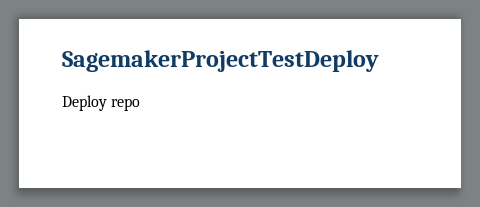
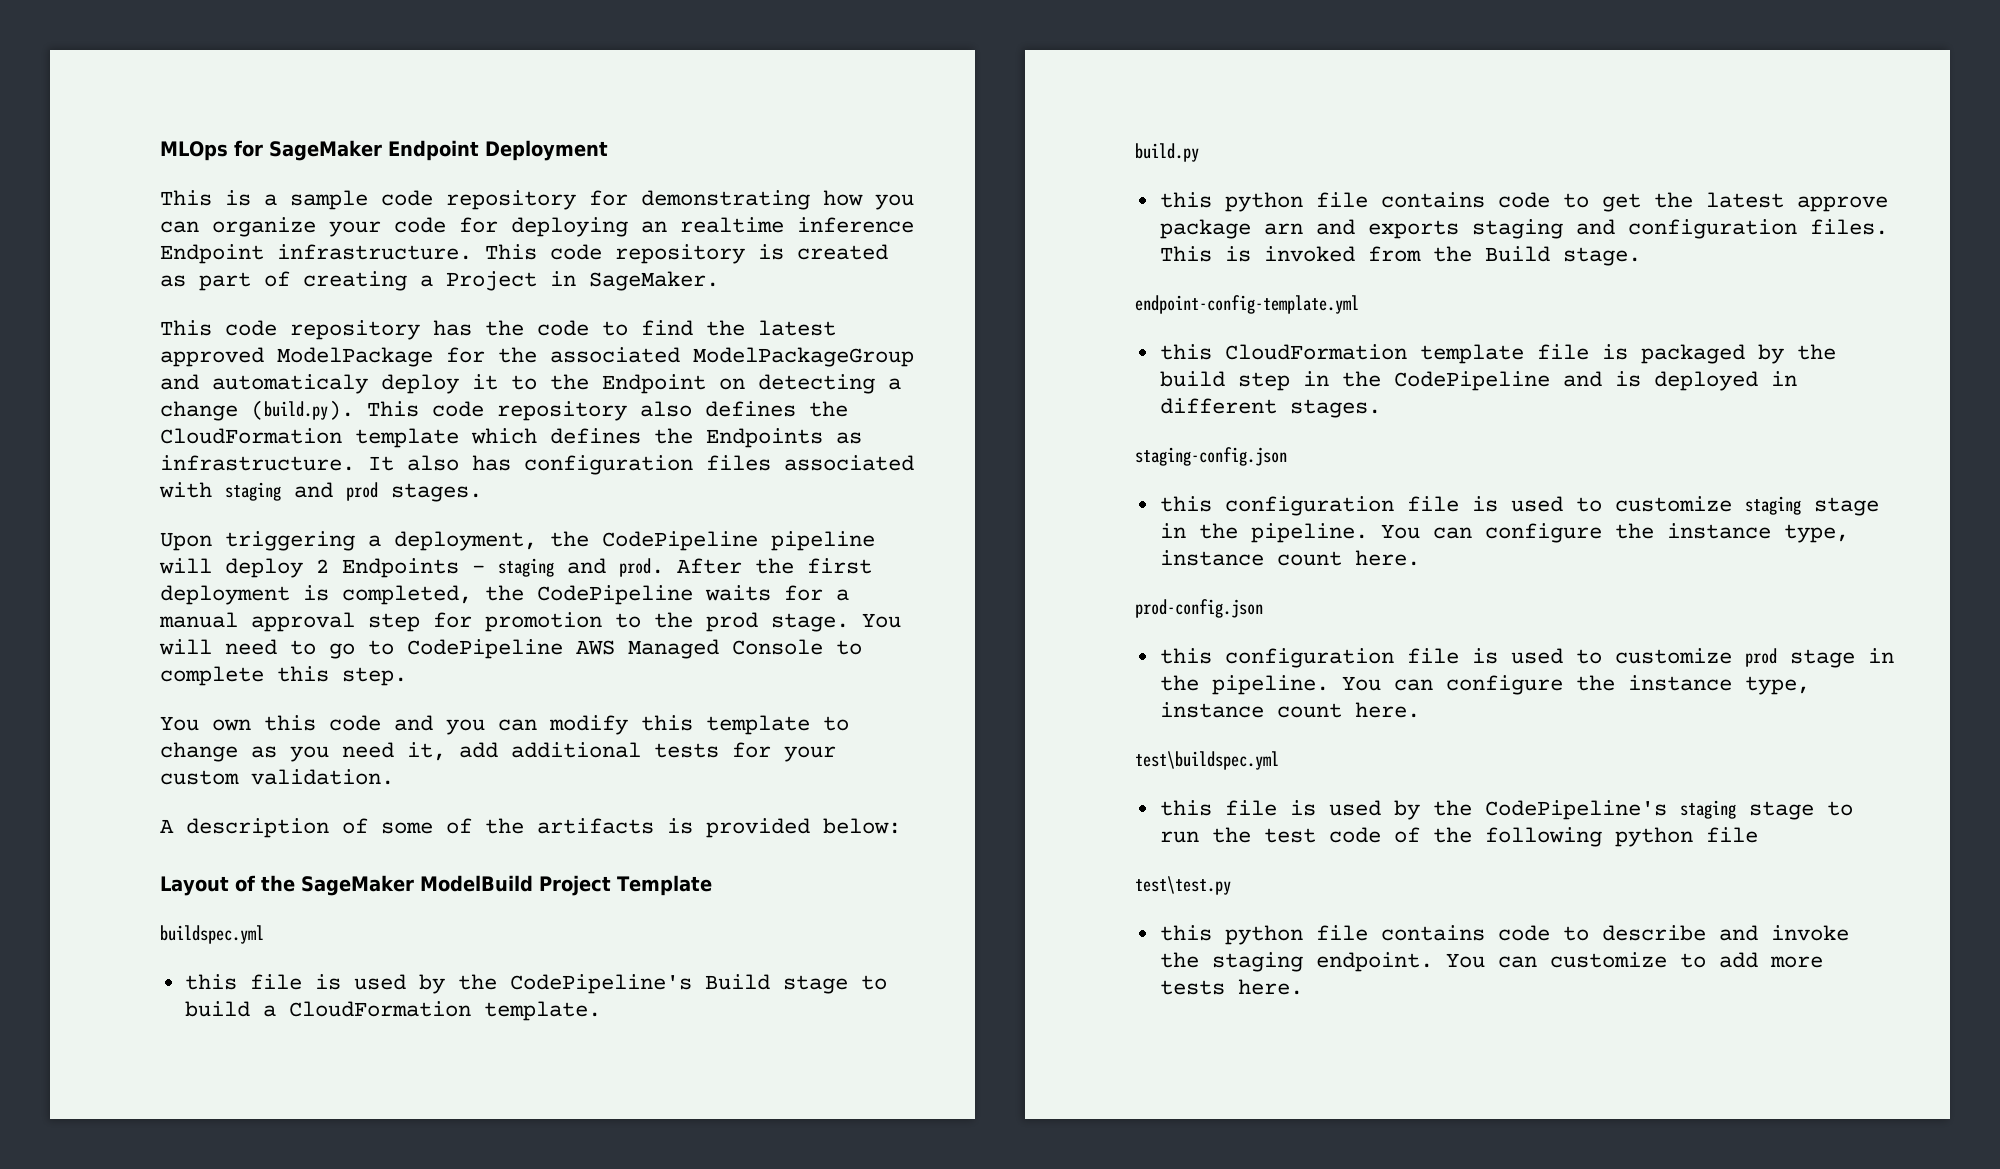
- SagemakerProjectTestDeploy
- Deploy repo
+ MLOps for SageMaker Endpoint Deployment
+ This is a sample code repository for demonstrating how you can organize your code for deploying an realtime inference Endpoint infrastructure. This code repository is created as part of creating a Project in SageMaker.
+ This code repository has the code to find the latest approved ModelPackage for the associated ModelPackageGroup and automaticaly deploy it to the Endpoint on detecting a change (build.py). This code repository also defines the CloudFormation template which defines the Endpoints as infrastructure. It also has configuration files associated with staging and prod stages.
+ Upon triggering a deployment, the CodePipeline pipeline will deploy 2 Endpoints - staging and prod. After the first deployment is completed, the CodePipeline waits for a manual approval step for promotion to the prod stage. You will need to go to CodePipeline AWS Managed Console to complete this step.
+ You own this code and you can modify this template to change as you need it, add additional tests for your custom validation.
+ A description of some of the artifacts is provided below:
+ Layout of the SageMaker ModelBuild Project Template
+ buildspec.yml
+ this file is used by the CodePipeline's Build stage to build a CloudFormation template.
+ build.py
+ this python file contains code to get the latest approve package arn and exports staging and configuration files. This is invoked from the Build stage.
+ endpoint-config-template.yml
+ this CloudFormation template file is packaged by the build step in the CodePipeline and is deployed in different stages.
+ staging-config.json
+ this configuration file is used to customize staging stage in the pipeline. You can configure the instance type, instance count here.
+ prod-config.json
+ this configuration file is used to customize prod stage in the pipeline. You can configure the instance type, instance count here.
+ test\buildspec.yml
+ this file is used by the CodePipeline's staging stage to run the test code of the following python file
+ test\test.py
+ this python file contains code to describe and invoke the staging endpoint. You can customize to add more tests here.

